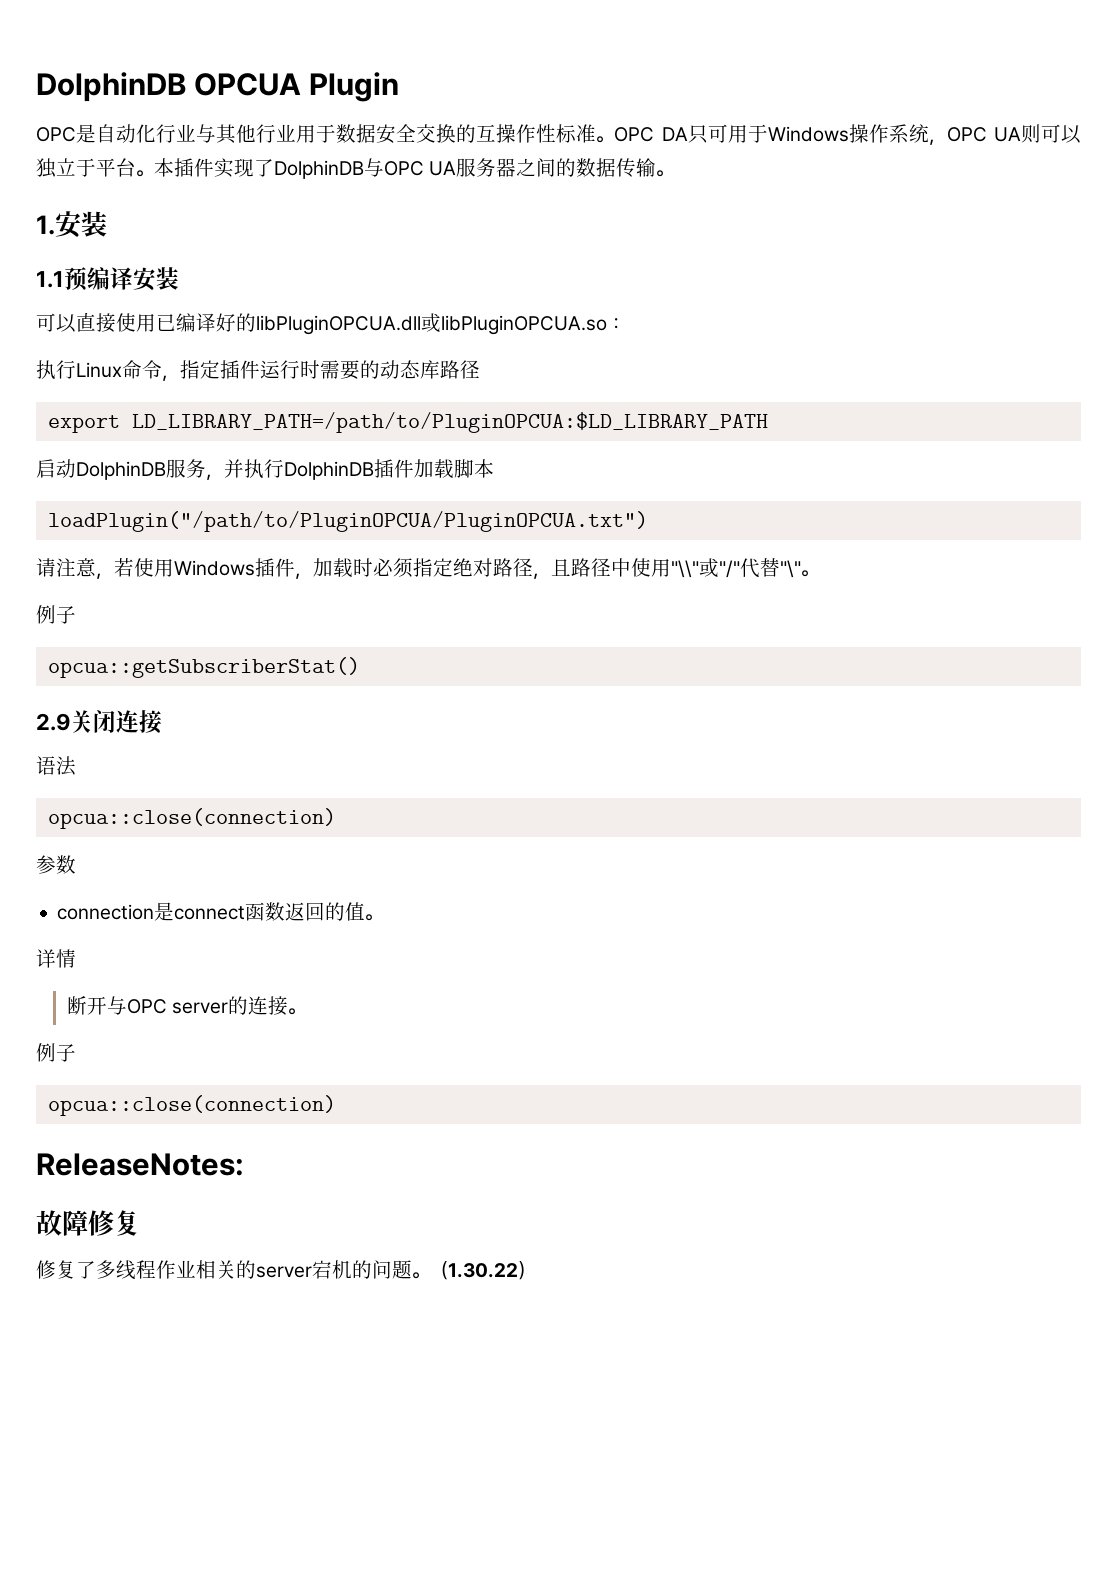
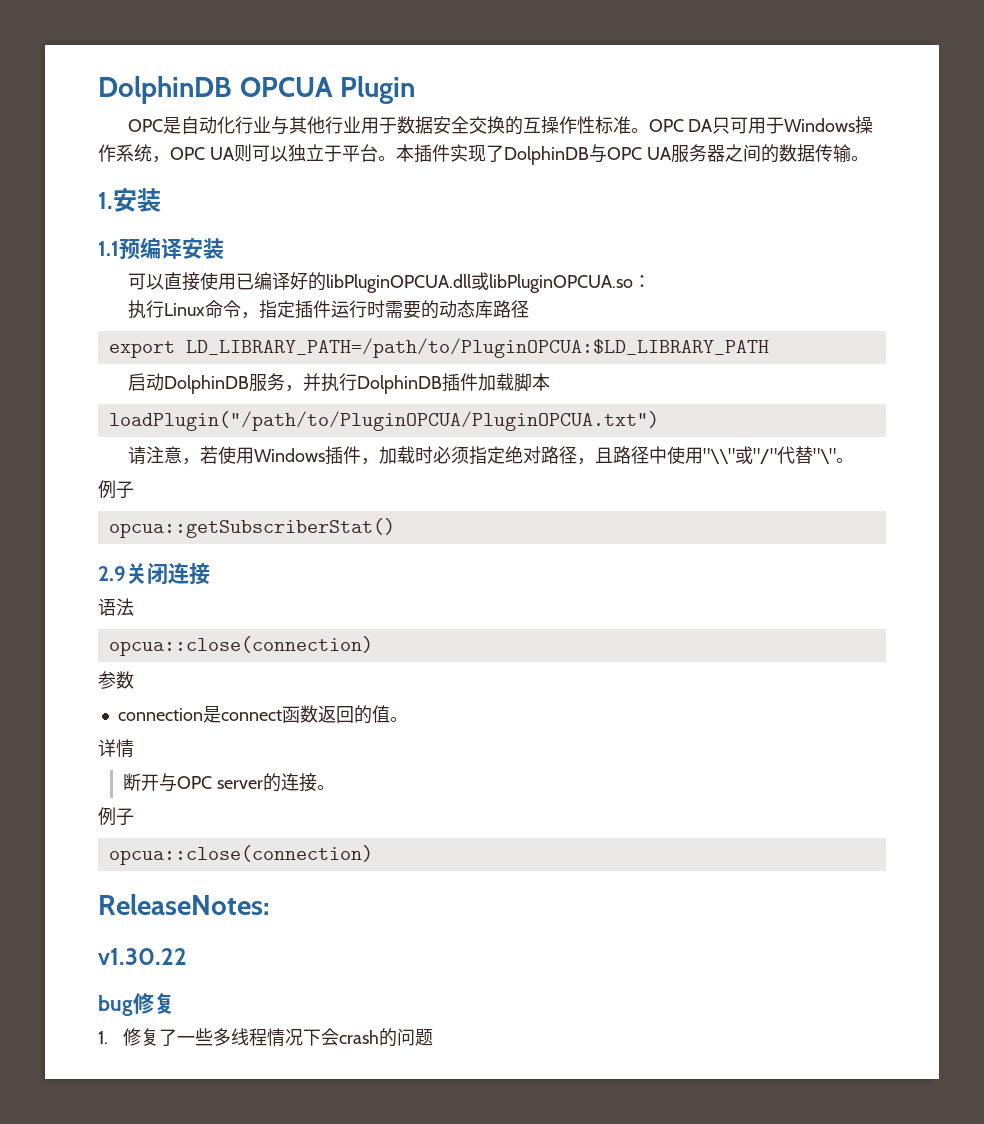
- 故障修复
+ v1.30.22
+ bug修复
- 修复了多线程作业相关的server宕机的问题。（1.30.22）
+ 1.修复了一些多线程情况下会crash的问题

